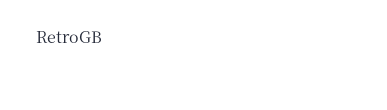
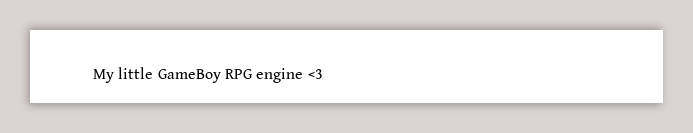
- RetroGB
+ My little GameBoy RPG engine <3

